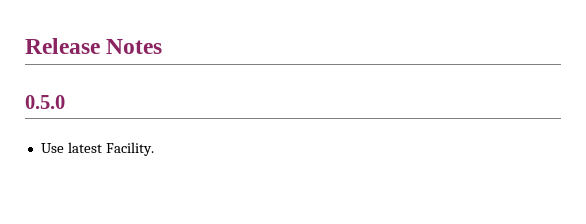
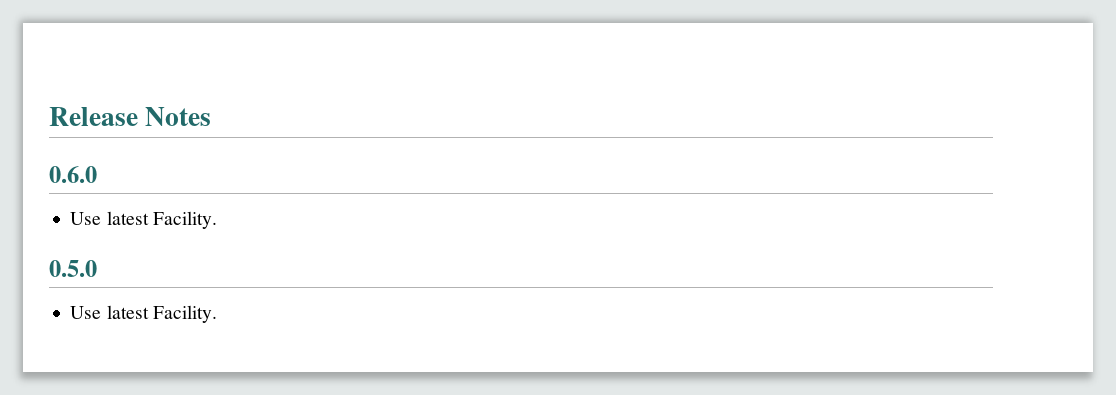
+ 0.6.0
+ Use latest Facility.

